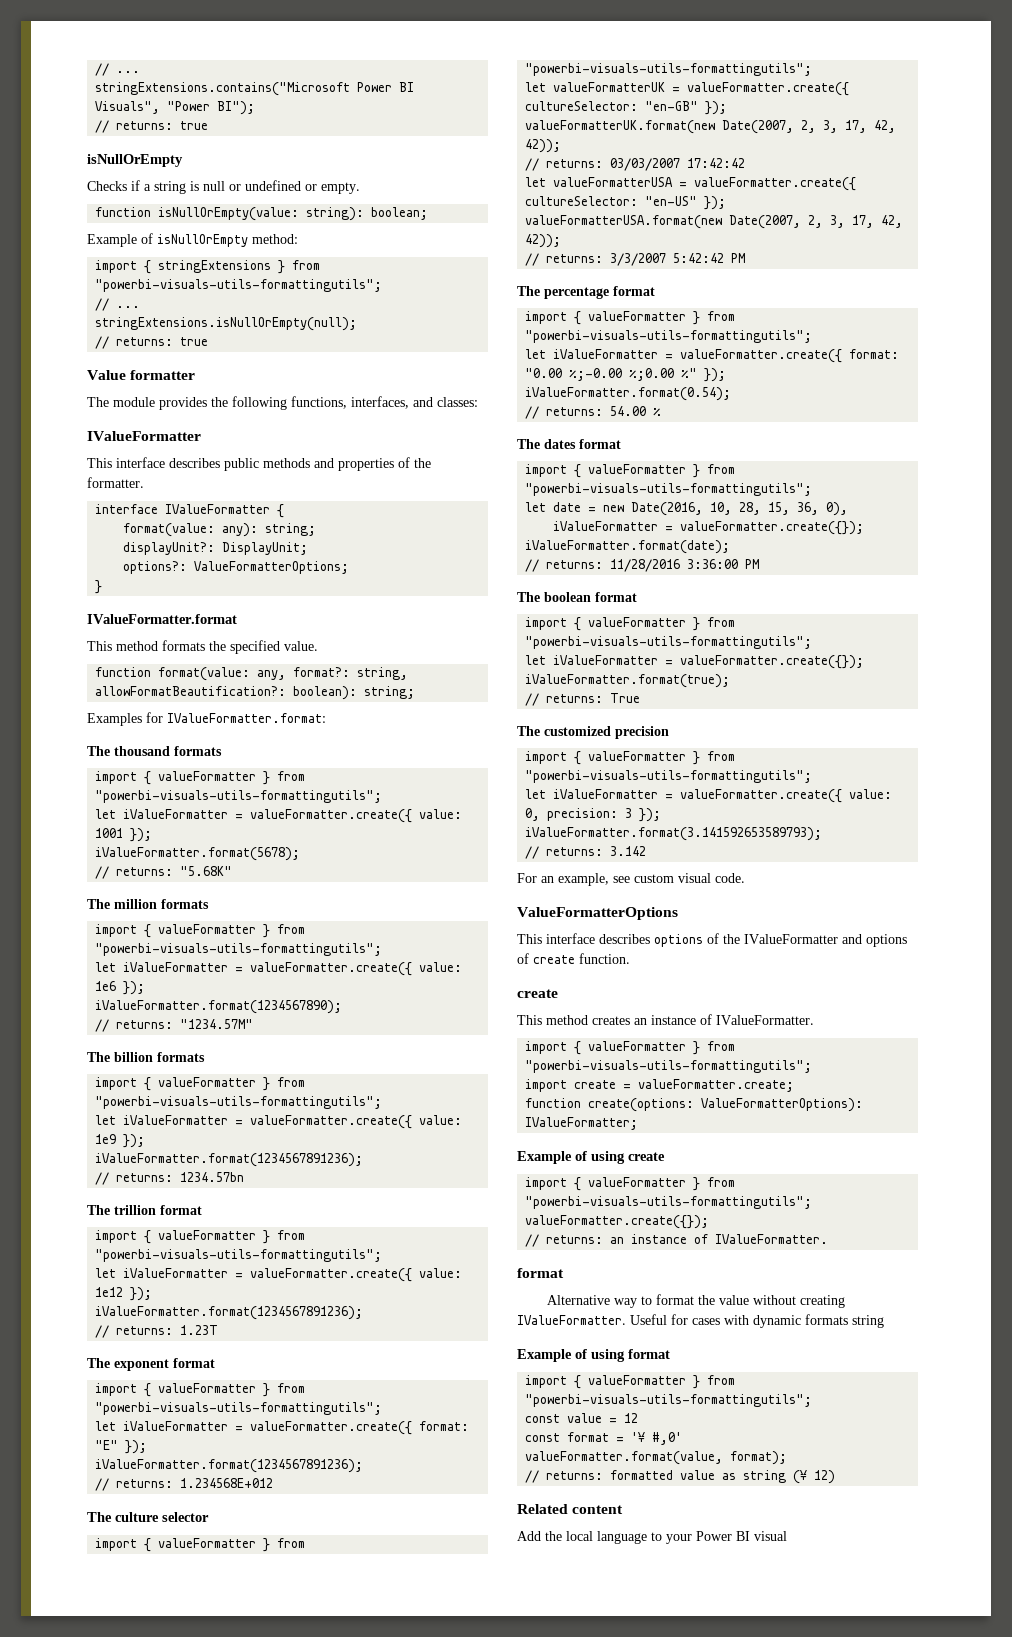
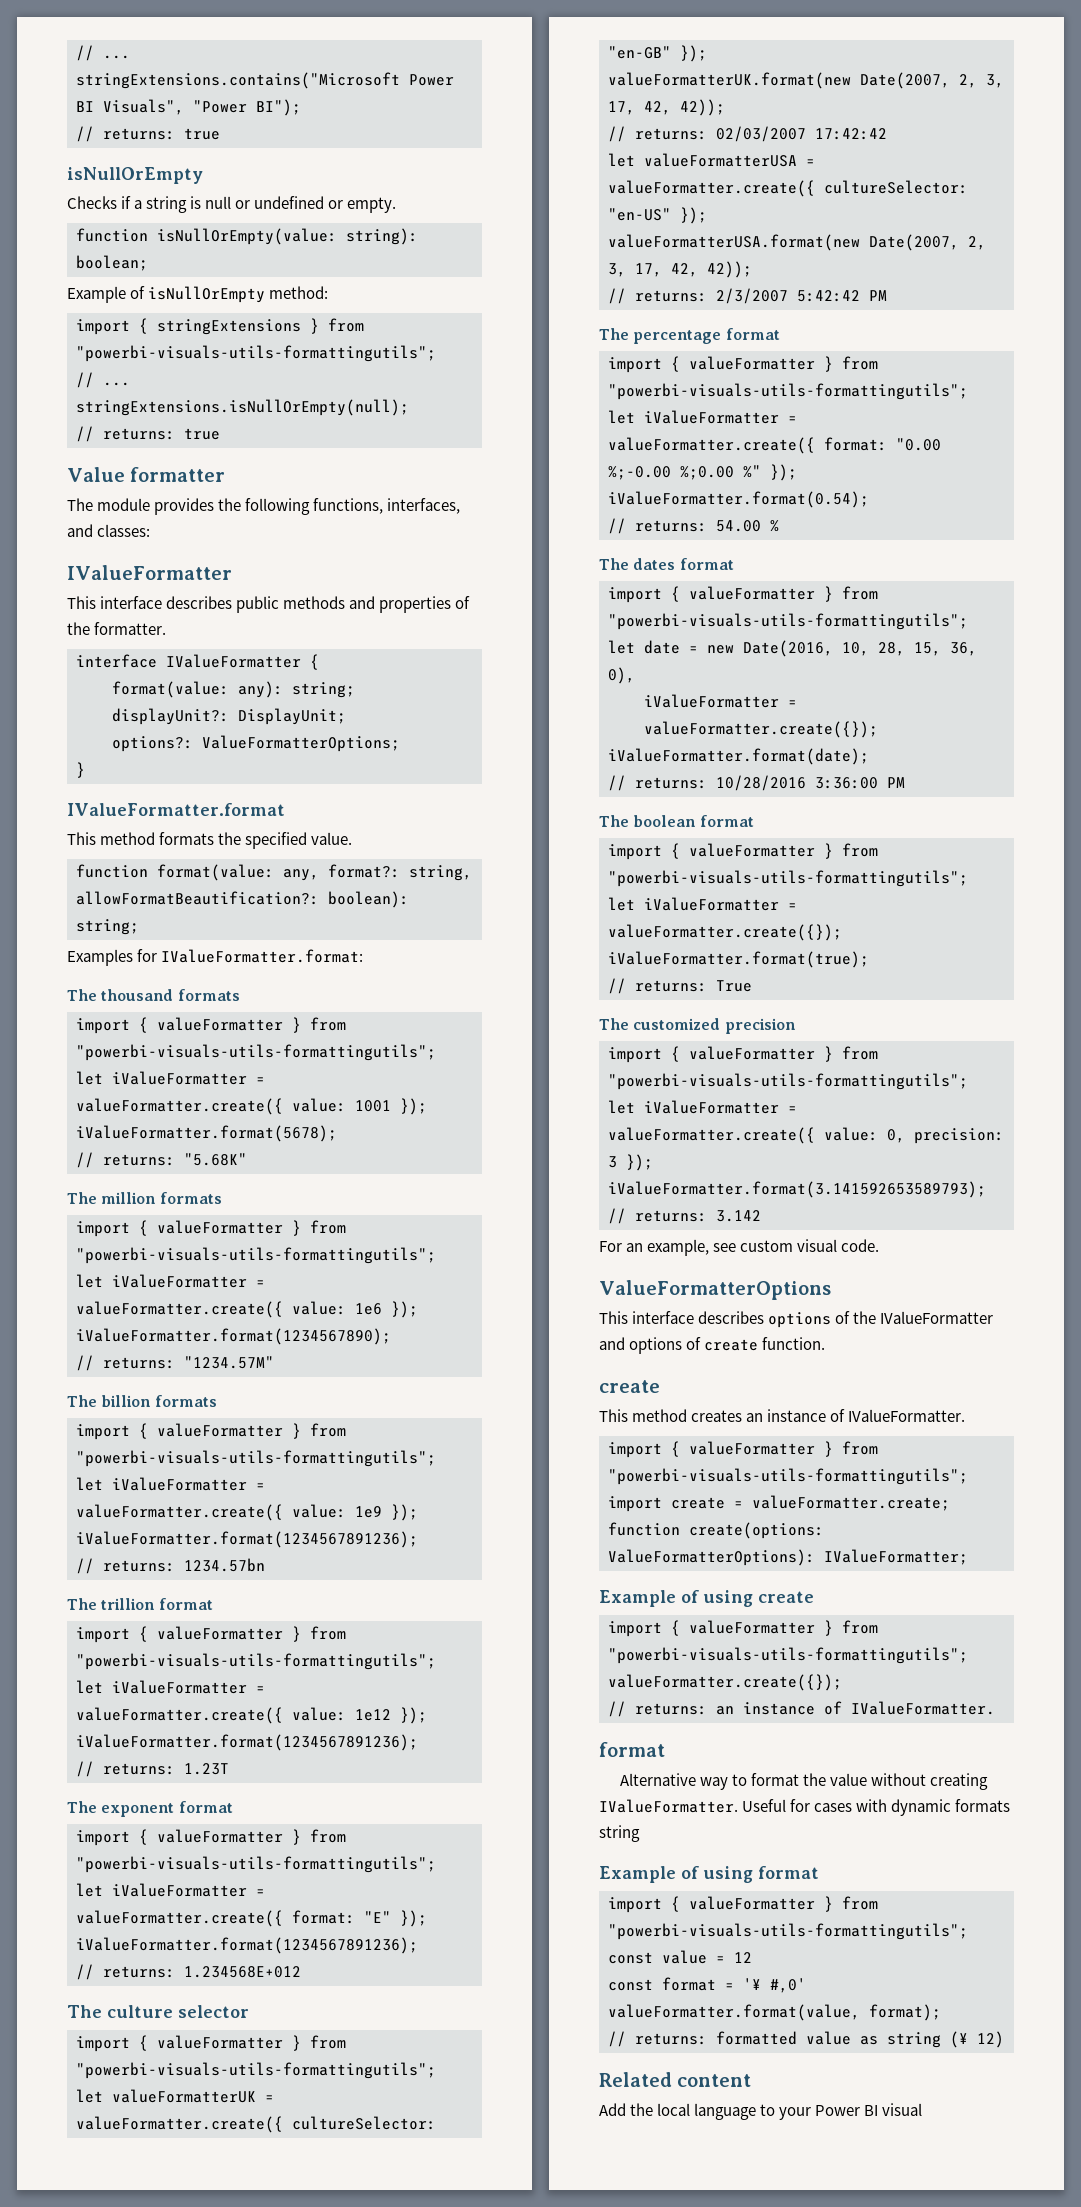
- // returns: 03/03/2007 17:42:42
+ // returns: 02/03/2007 17:42:42
- // returns: 3/3/2007 5:42:42 PM
+ // returns: 2/3/2007 5:42:42 PM
- // returns: 11/28/2016 3:36:00 PM
+ // returns: 10/28/2016 3:36:00 PM

